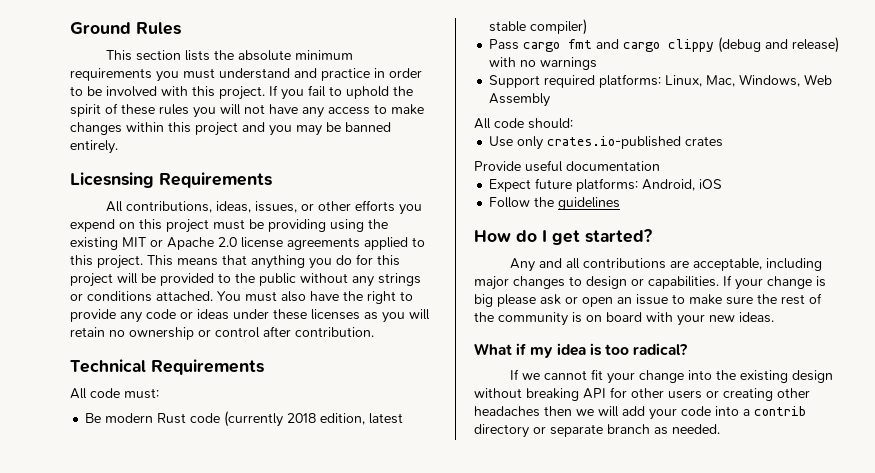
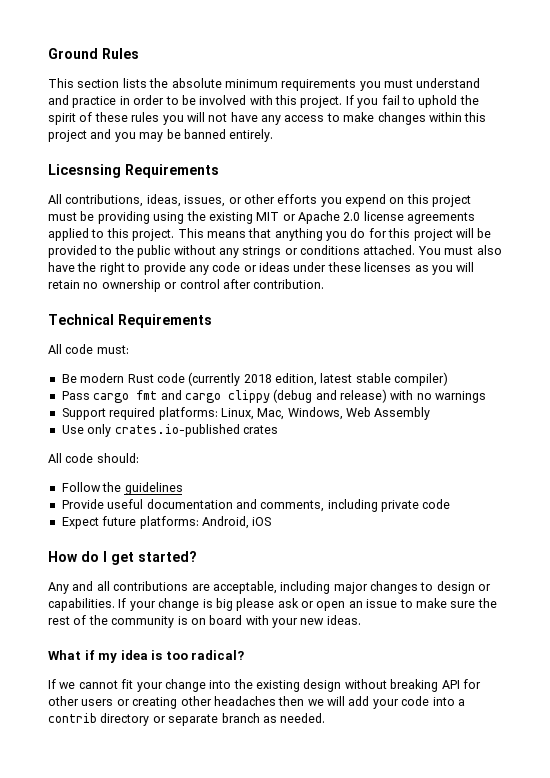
- All code should:
- Provide useful documentation
+ All code should:
+ Follow the guidelines
+ Provide useful documentation and comments, including private code
- Follow the guidelines

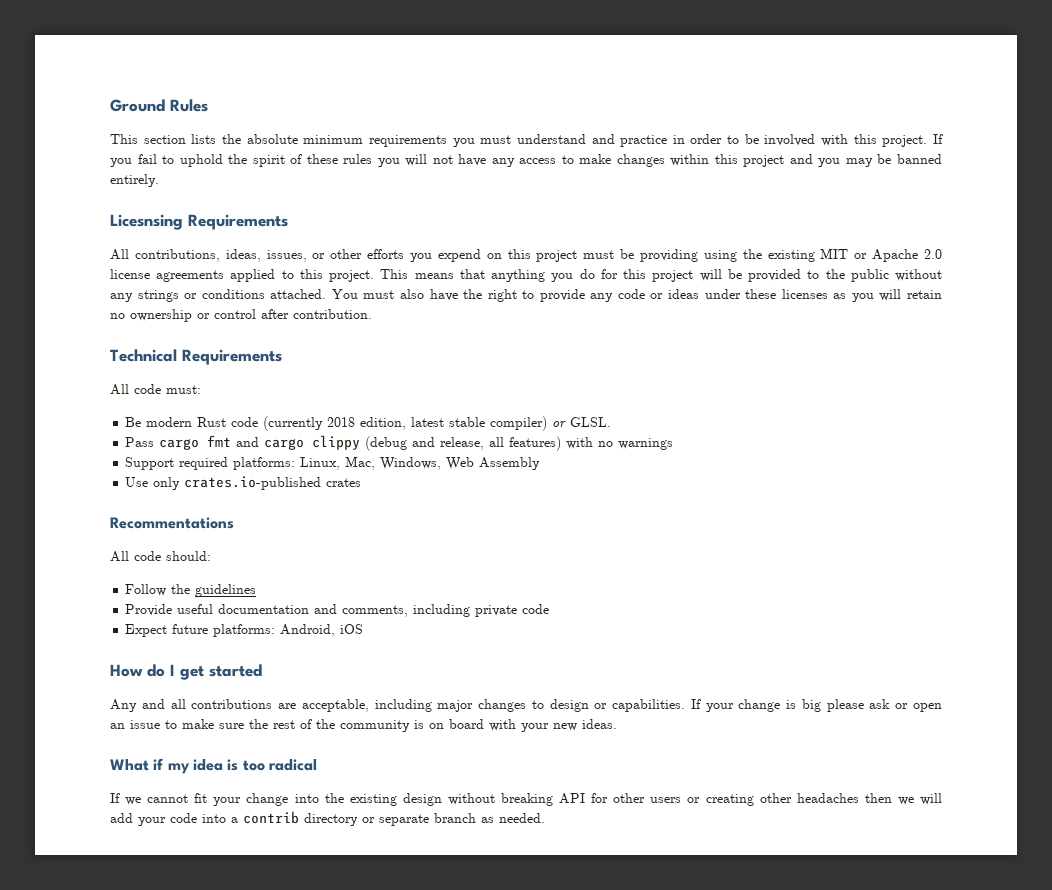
- Be modern Rust code (currently 2018 edition, latest stable compiler)
+ Be modern Rust code (currently 2018 edition, latest stable compiler) or GLSL.
- Pass cargo fmt and cargo clippy (debug and release) with no warnings
+ Pass cargo fmt and cargo clippy (debug and release, all features) with no warnings
+ Recommentations
- How do I get started?
+ How do I get started
- What if my idea is too radical?
+ What if my idea is too radical

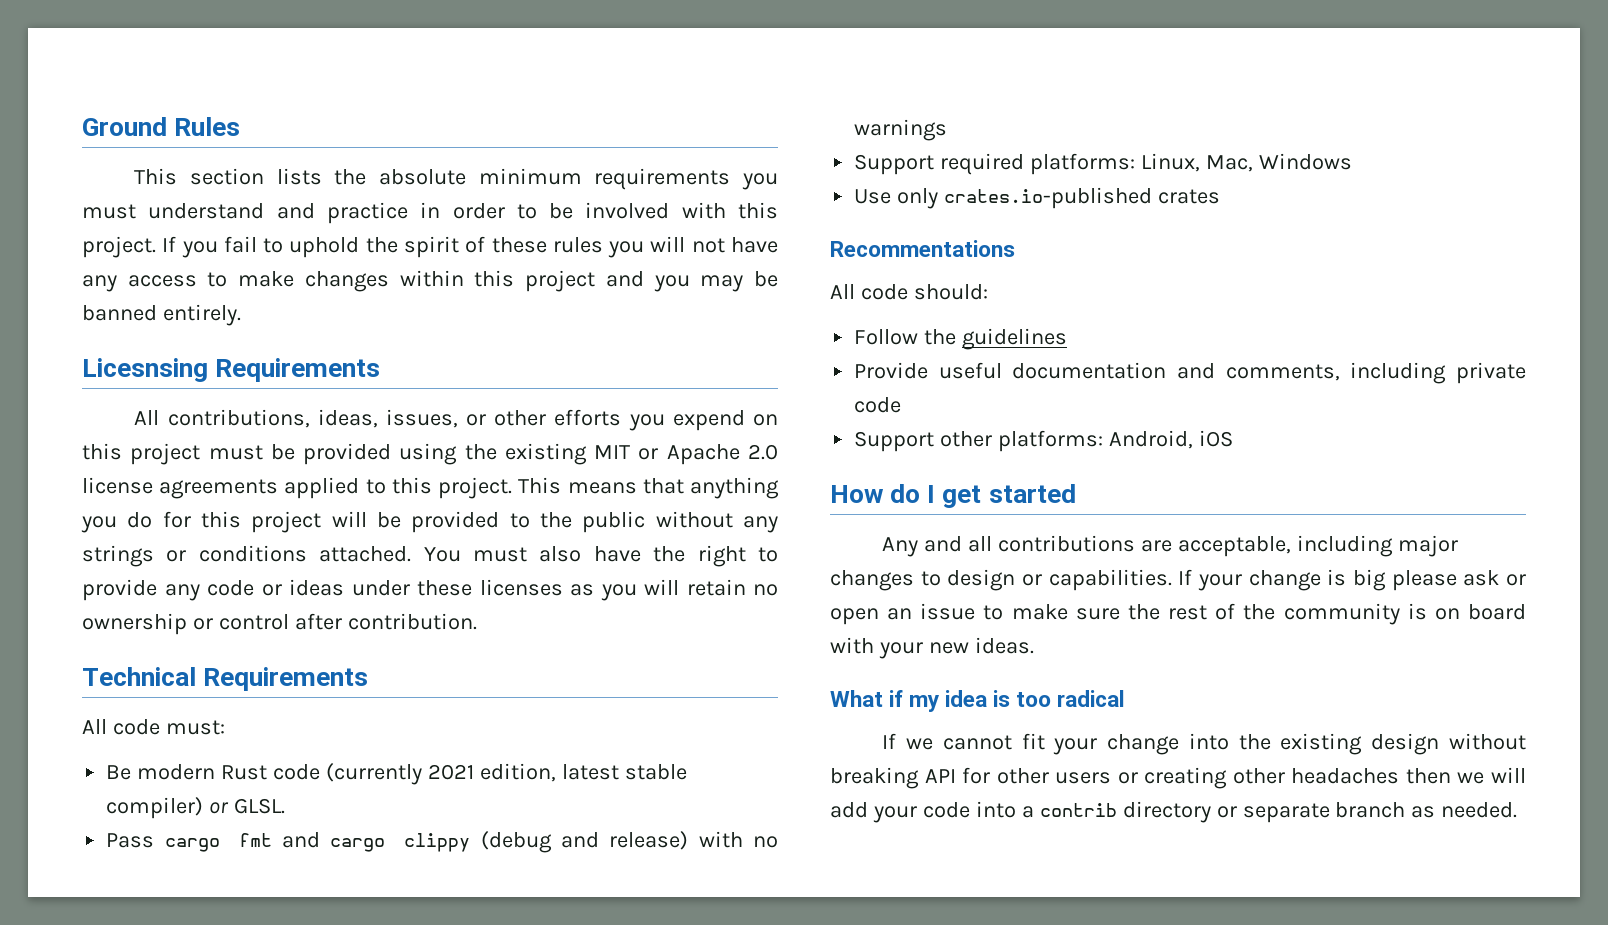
- All contributions, ideas, issues, or other efforts you expend on this project must be providing using the existing MIT or Apache 2.0 license agreements applied to this project.
+ All contributions, ideas, issues, or other efforts you expend on this project must be provided using the existing MIT or Apache 2.0 license agreements applied to this project.
- Be modern Rust code (currently 2018 edition, latest stable compiler) or GLSL.
+ Be modern Rust code (currently 2021 edition, latest stable compiler) or GLSL.
- Pass cargo fmt and cargo clippy (debug and release, all features) with no warnings
+ Pass cargo fmt and cargo clippy (debug and release) with no warnings
- Support required platforms: Linux, Mac, Windows, Web Assembly
+ Support required platforms: Linux, Mac, Windows
- Expect future platforms: Android, iOS
+ Support other platforms: Android, iOS

